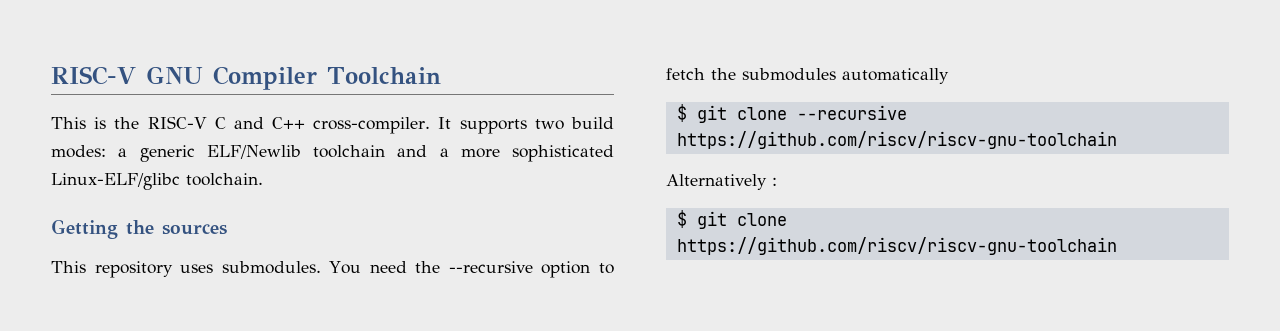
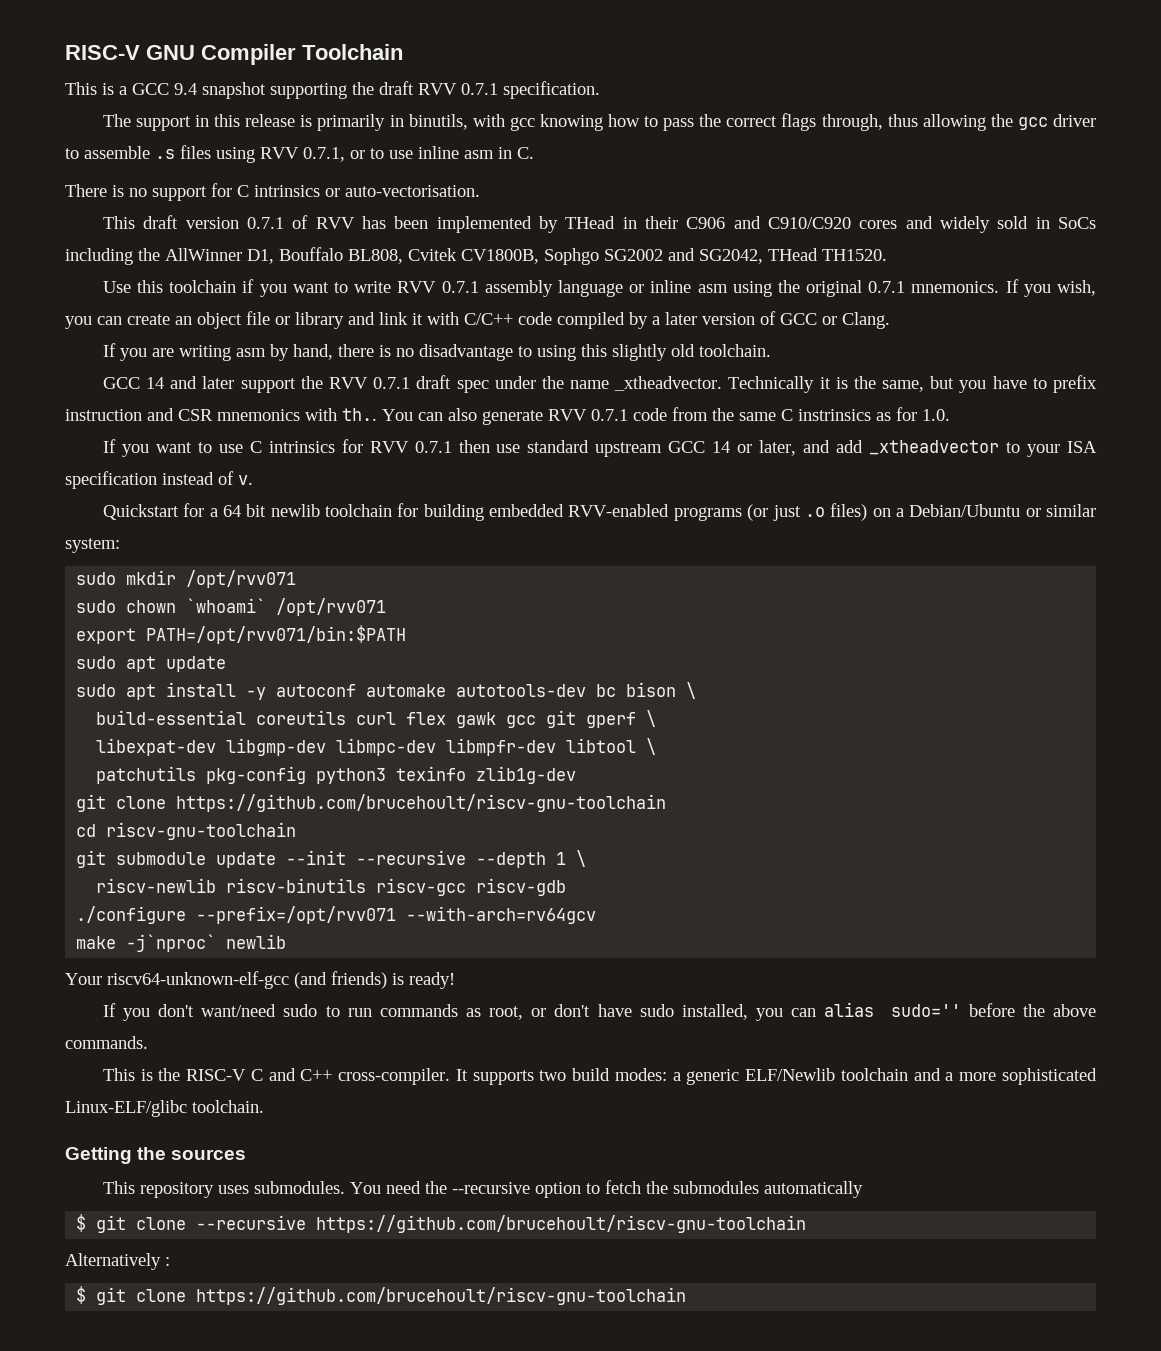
+ This is a GCC 9.4 snapshot supporting the draft RVV 0.7.1 specification.
+ The support in this release is primarily in binutils, with gcc knowing how to pass the correct flags through, thus allowing the gcc driver to assemble .s files using RVV 0.7.1, or to use inline asm in C.
+ There is no support for C intrinsics or auto-vectorisation.
+ This draft version 0.7.1 of RVV has been implemented by THead in their C906 and C910/C920 cores and widely sold in SoCs including the AllWinner D1, Bouffalo BL808, Cvitek CV1800B, Sophgo SG2002 and SG2042, THead TH1520.
+ Use this toolchain if you want to write RVV 0.7.1 assembly language or inline asm using the original 0.7.1 mnemonics. If you wish, you can create an object file or library and link it with C/C++ code compiled by a later version of GCC or Clang.
+ If you are writing asm by hand, there is no disadvantage to using this slightly old toolchain.
+ GCC 14 and later support the RVV 0.7.1 draft spec under the name _xtheadvector. Technically it is the same, but you have to prefix instruction and CSR mnemonics with th.. You can also generate RVV 0.7.1 code from the same C instrinsics as for 1.0.
+ If you want to use C intrinsics for RVV 0.7.1 then use standard upstream GCC 14 or later, and add _xtheadvector to your ISA specification instead of v.
+ Quickstart for a 64 bit newlib toolchain for building embedded RVV-enabled programs (or just .o files) on a Debian/Ubuntu or similar system:
+ sudo mkdir /opt/rvv071
+ sudo chown `whoami` /opt/rvv071
+ export PATH=/opt/rvv071/bin:$PATH
+ sudo apt update
+ sudo apt install -y autoconf automake autotools-dev bc bison \
+ build-essential coreutils curl flex gawk gcc git gperf \
+ libexpat-dev libgmp-dev libmpc-dev libmpfr-dev libtool \
+ patchutils pkg-config python3 texinfo zlib1g-dev
+ git clone https://github.com/brucehoult/riscv-gnu-toolchain
+ cd riscv-gnu-toolchain
+ git submodule update --init --recursive --depth 1 \
+ riscv-newlib riscv-binutils riscv-gcc riscv-gdb
+ ./configure --prefix=/opt/rvv071 --with-arch=rv64gcv
+ make -j`nproc` newlib
+ Your riscv64-unknown-elf-gcc (and friends) is ready!
+ If you don't want/need sudo to run commands as root, or don't have sudo installed, you can alias sudo='' before the above commands.
- $ git clone --recursive https://github.com/riscv/riscv-gnu-toolchain
+ $ git clone --recursive https://github.com/brucehoult/riscv-gnu-toolchain
- $ git clone https://github.com/riscv/riscv-gnu-toolchain
+ $ git clone https://github.com/brucehoult/riscv-gnu-toolchain

